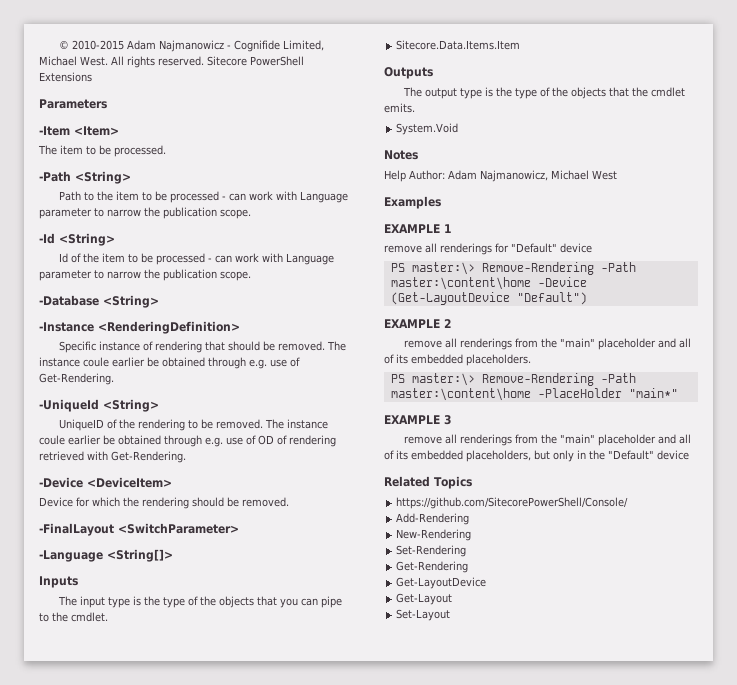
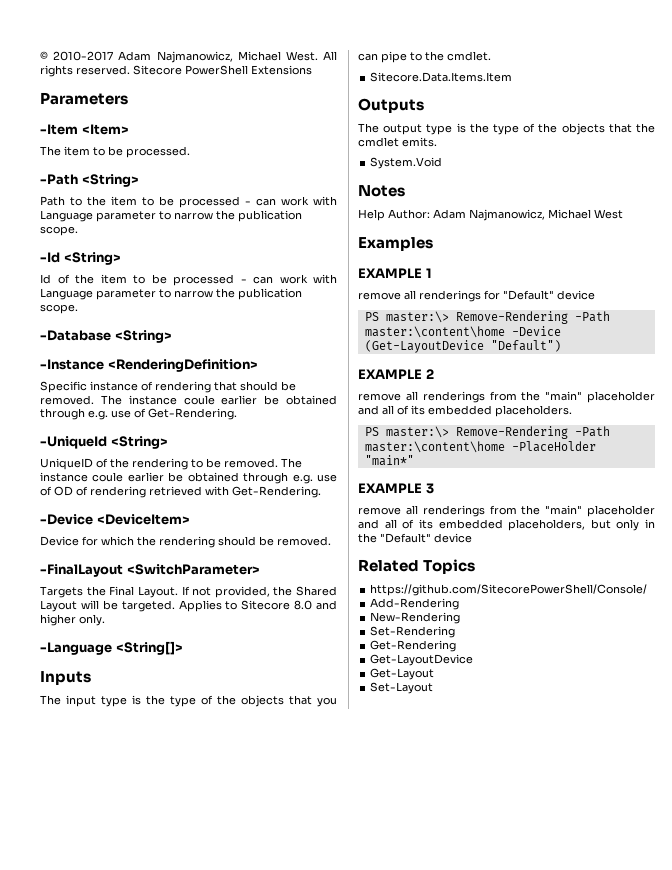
- © 2010-2015 Adam Najmanowicz - Cognifide Limited, Michael West.
+ © 2010-2017 Adam Najmanowicz, Michael West.
+ Targets the Final Layout. If not provided, the Shared Layout will be targeted. Applies to Sitecore 8.0 and higher only.

